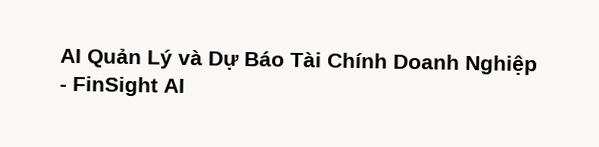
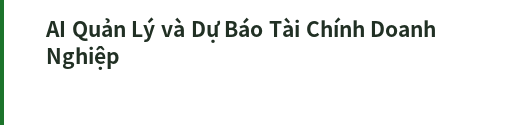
- AI Quản Lý và Dự Báo Tài Chính Doanh Nghiệp - FinSight AI
+ AI Quản Lý và Dự Báo Tài Chính Doanh Nghiệp

